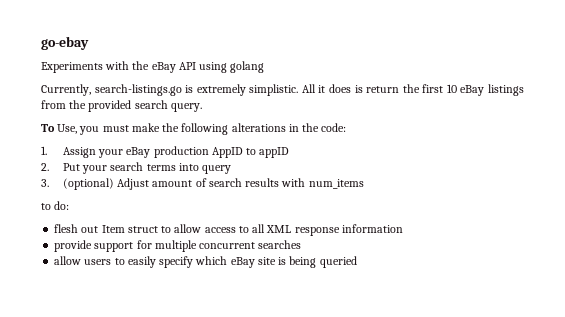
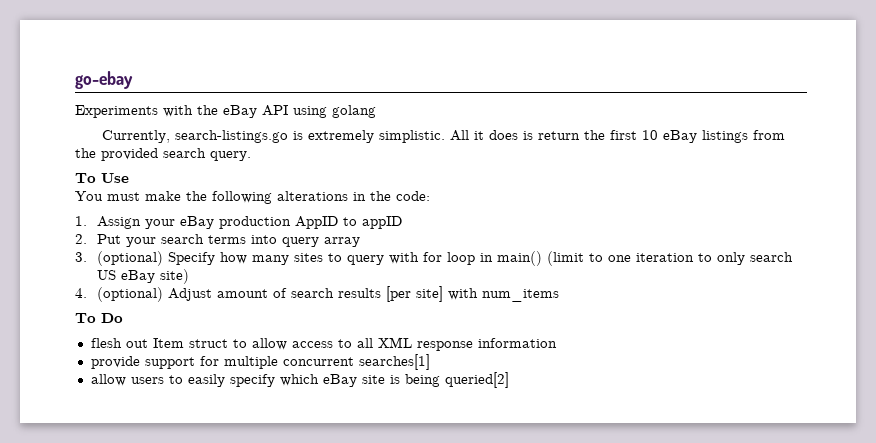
- To Use, you must make the following alterations in the code:
+ To Use
+ You must make the following alterations in the code:
- 2. Put your search terms into query
- 3. (optional) Adjust amount of search results with num_items
+ 2. Put your search terms into query array
+ 3. (optional) Specify how many sites to query with for loop in main() (limit to one iteration to only search US eBay site)
+ 4. (optional) Adjust amount of search results [per site] with num_items
- to do:
+ To Do
- provide support for multiple concurrent searches
+ provide support for multiple concurrent searches[1]
- allow users to easily specify which eBay site is being queried
+ allow users to easily specify which eBay site is being queried[2]

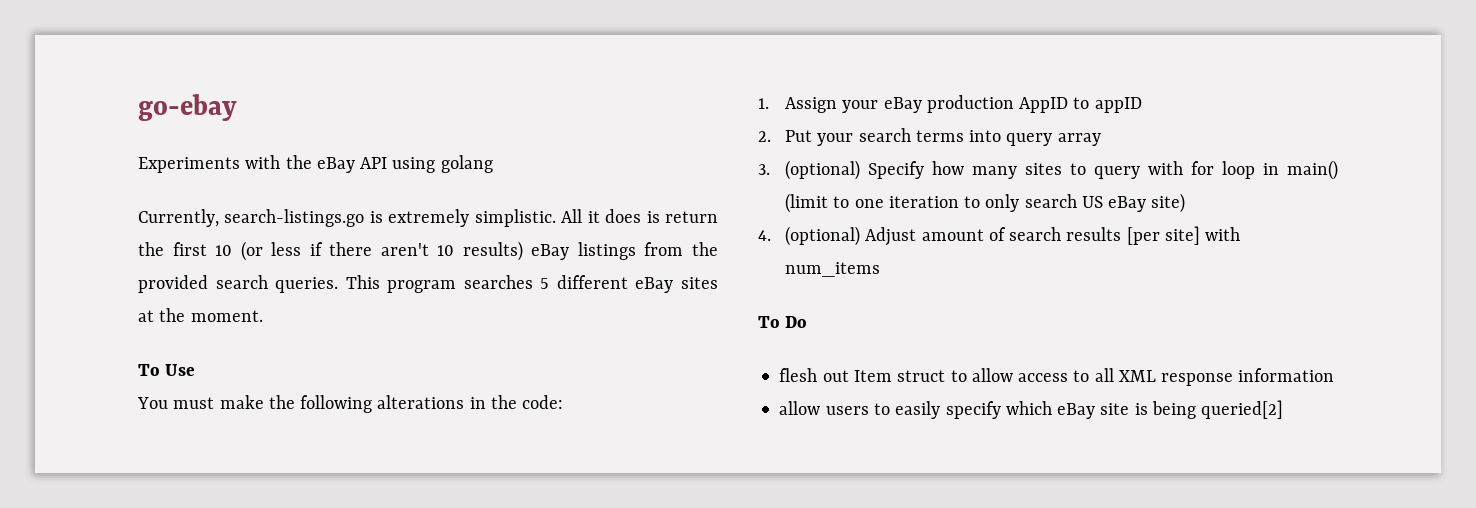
- All it does is return the first 10 eBay listings from the provided search query.
+ All it does is return the first 10 (or less if there aren't 10 results) eBay listings from the provided search queries. This program searches 5 different eBay sites at the moment.
- provide support for multiple concurrent searches[1]

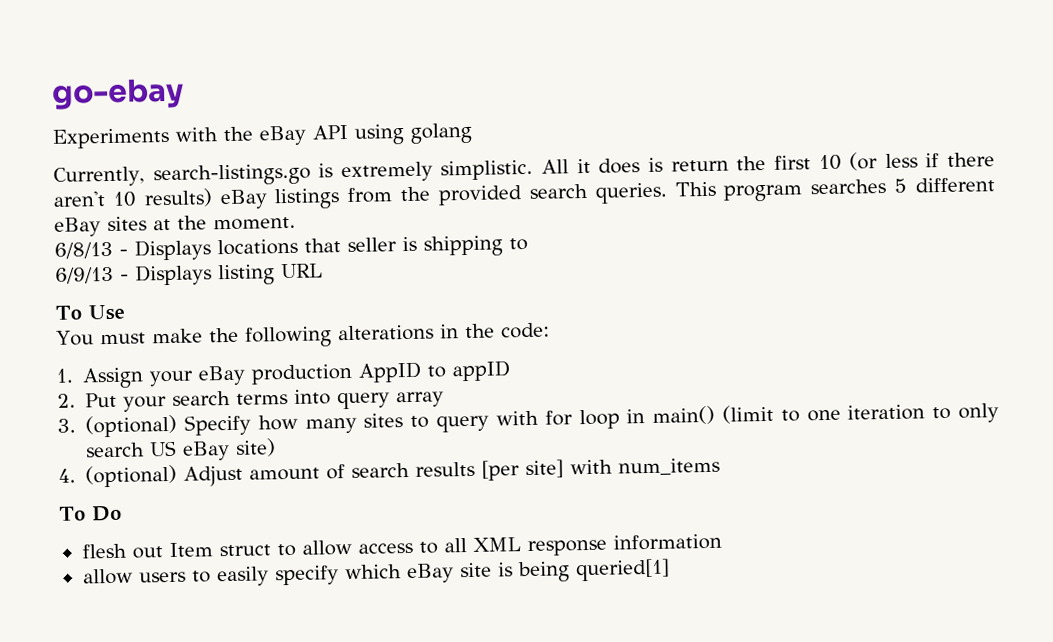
+ 6/8/13 - Displays locations that seller is shipping to
+ 6/9/13 - Displays listing URL
- allow users to easily specify which eBay site is being queried[2]
+ allow users to easily specify which eBay site is being queried[1]

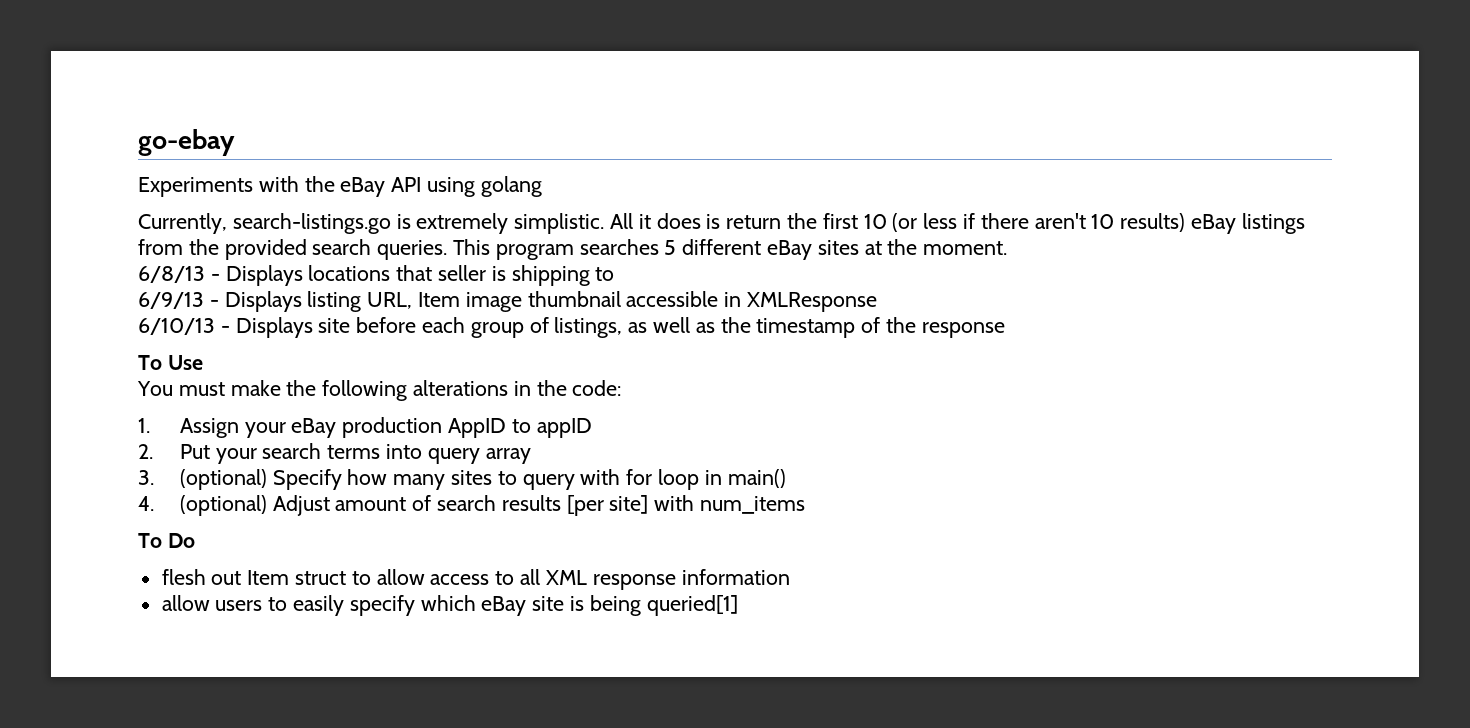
- 6/9/13 - Displays listing URL
+ 6/9/13 - Displays listing URL, Item image thumbnail accessible in XMLResponse
+ 6/10/13 - Displays site before each group of listings, as well as the timestamp of the response
- 3. (optional) Specify how many sites to query with for loop in main() (limit to one iteration to only search US eBay site)
+ 3. (optional) Specify how many sites to query with for loop in main()

